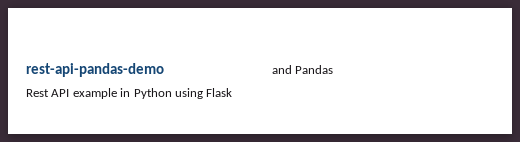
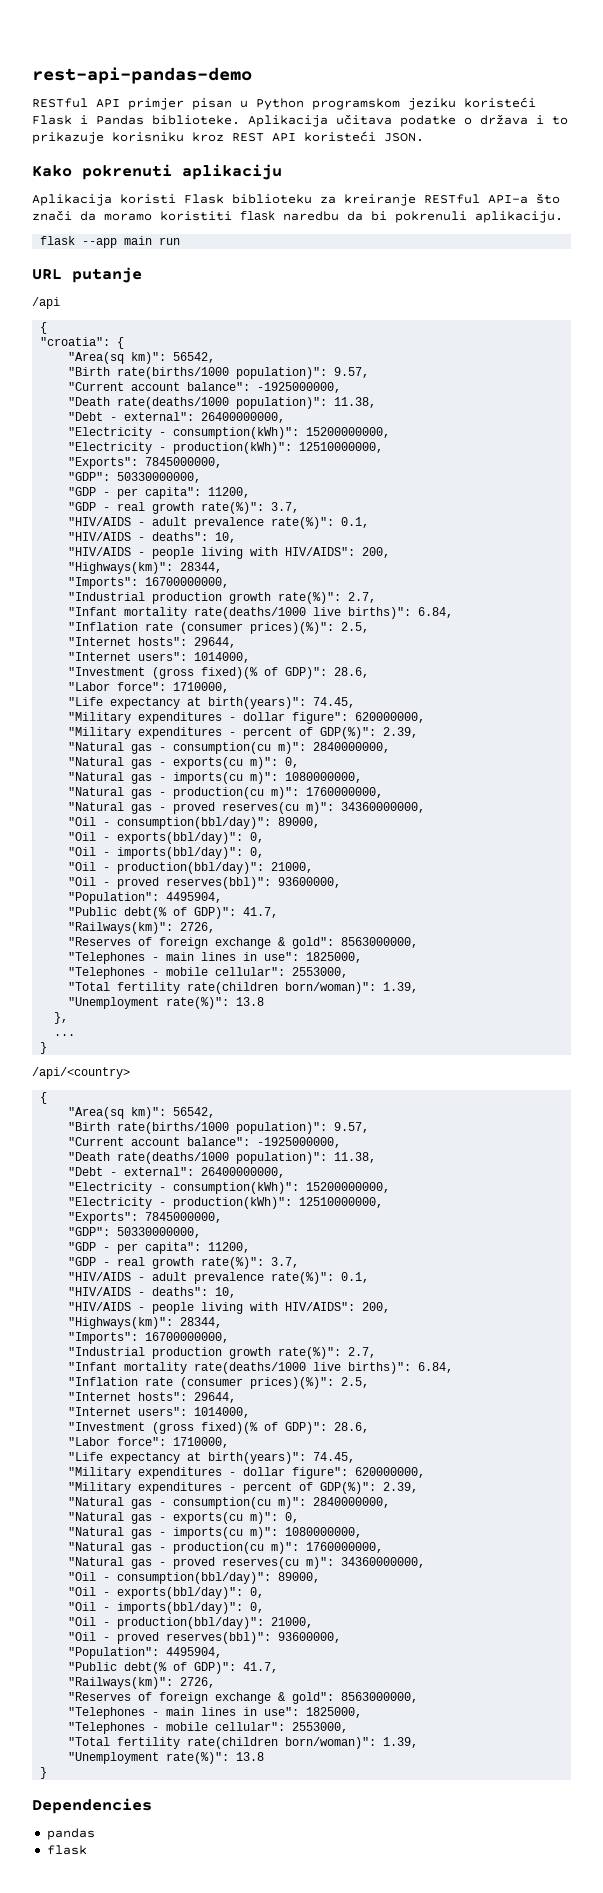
- Rest API example in Python using Flask and Pandas
+ RESTful API primjer pisan u Python programskom jeziku koristeći Flask i Pandas biblioteke. Aplikacija učitava podatke o država i to prikazuje korisniku kroz REST API koristeći JSON.
+ Kako pokrenuti aplikaciju
+ Aplikacija koristi Flask biblioteku za kreiranje RESTful API-a što znači da moramo koristiti flask naredbu da bi pokrenuli aplikaciju.
+ flask --app main run
+ URL putanje
+ /api
+ {
+ "croatia": {
+ "Area(sq km)": 56542,
+ "Birth rate(births/1000 population)": 9.57,
+ "Current account balance": -1925000000,
+ "Death rate(deaths/1000 population)": 11.38,
+ "Debt - external": 26400000000,
+ "Electricity - consumption(kWh)": 15200000000,
+ "Electricity - production(kWh)": 12510000000,
+ "Exports": 7845000000,
+ "GDP": 50330000000,
+ "GDP - per capita": 11200,
+ "GDP - real growth rate(%)": 3.7,
+ "HIV/AIDS - adult prevalence rate(%)": 0.1,
+ "HIV/AIDS - deaths": 10,
+ "HIV/AIDS - people living with HIV/AIDS": 200,
+ "Highways(km)": 28344,
+ "Imports": 16700000000,
+ "Industrial production growth rate(%)": 2.7,
+ "Infant mortality rate(deaths/1000 live births)": 6.84,
+ "Inflation rate (consumer prices)(%)": 2.5,
+ "Internet hosts": 29644,
+ "Internet users": 1014000,
+ "Investment (gross fixed)(% of GDP)": 28.6,
+ "Labor force": 1710000,
+ "Life expectancy at birth(years)": 74.45,
+ "Military expenditures - dollar figure": 620000000,
+ "Military expenditures - percent of GDP(%)": 2.39,
+ "Natural gas - consumption(cu m)": 2840000000,
+ "Natural gas - exports(cu m)": 0,
+ "Natural gas - imports(cu m)": 1080000000,
+ "Natural gas - production(cu m)": 1760000000,
+ "Natural gas - proved reserves(cu m)": 34360000000,
+ "Oil - consumption(bbl/day)": 89000,
+ "Oil - exports(bbl/day)": 0,
+ "Oil - imports(bbl/day)": 0,
+ "Oil - production(bbl/day)": 21000,
+ "Oil - proved reserves(bbl)": 93600000,
+ "Population": 4495904,
+ "Public debt(% of GDP)": 41.7,
+ "Railways(km)": 2726,
+ "Reserves of foreign exchange & gold": 8563000000,
+ "Telephones - main lines in use": 1825000,
+ "Telephones - mobile cellular": 2553000,
+ "Total fertility rate(children born/woman)": 1.39,
+ "Unemployment rate(%)": 13.8
+ },
+ ...
+ }
+ /api/<country>
+ {
+ "Area(sq km)": 56542,
+ "Birth rate(births/1000 population)": 9.57,
+ "Current account balance": -1925000000,
+ "Death rate(deaths/1000 population)": 11.38,
+ "Debt - external": 26400000000,
+ "Electricity - consumption(kWh)": 15200000000,
+ "Electricity - production(kWh)": 12510000000,
+ "Exports": 7845000000,
+ "GDP": 50330000000,
+ "GDP - per capita": 11200,
+ "GDP - real growth rate(%)": 3.7,
+ "HIV/AIDS - adult prevalence rate(%)": 0.1,
+ "HIV/AIDS - deaths": 10,
+ "HIV/AIDS - people living with HIV/AIDS": 200,
+ "Highways(km)": 28344,
+ "Imports": 16700000000,
+ "Industrial production growth rate(%)": 2.7,
+ "Infant mortality rate(deaths/1000 live births)": 6.84,
+ "Inflation rate (consumer prices)(%)": 2.5,
+ "Internet hosts": 29644,
+ "Internet users": 1014000,
+ "Investment (gross fixed)(% of GDP)": 28.6,
+ "Labor force": 1710000,
+ "Life expectancy at birth(years)": 74.45,
+ "Military expenditures - dollar figure": 620000000,
+ "Military expenditures - percent of GDP(%)": 2.39,
+ "Natural gas - consumption(cu m)": 2840000000,
+ "Natural gas - exports(cu m)": 0,
+ "Natural gas - imports(cu m)": 1080000000,
+ "Natural gas - production(cu m)": 1760000000,
+ "Natural gas - proved reserves(cu m)": 34360000000,
+ "Oil - consumption(bbl/day)": 89000,
+ "Oil - exports(bbl/day)": 0,
+ "Oil - imports(bbl/day)": 0,
+ "Oil - production(bbl/day)": 21000,
+ "Oil - proved reserves(bbl)": 93600000,
+ "Population": 4495904,
+ "Public debt(% of GDP)": 41.7,
+ "Railways(km)": 2726,
+ "Reserves of foreign exchange & gold": 8563000000,
+ "Telephones - main lines in use": 1825000,
+ "Telephones - mobile cellular": 2553000,
+ "Total fertility rate(children born/woman)": 1.39,
+ "Unemployment rate(%)": 13.8
+ }
+ Dependencies
+ pandas
+ flask

